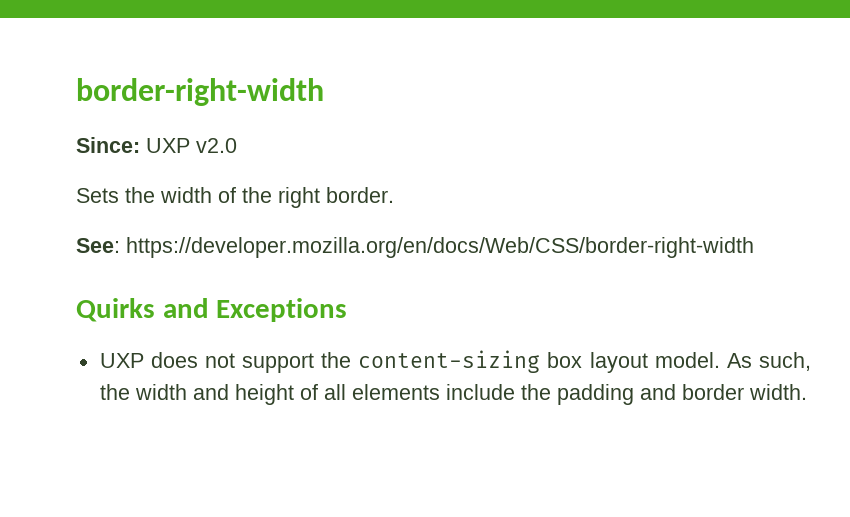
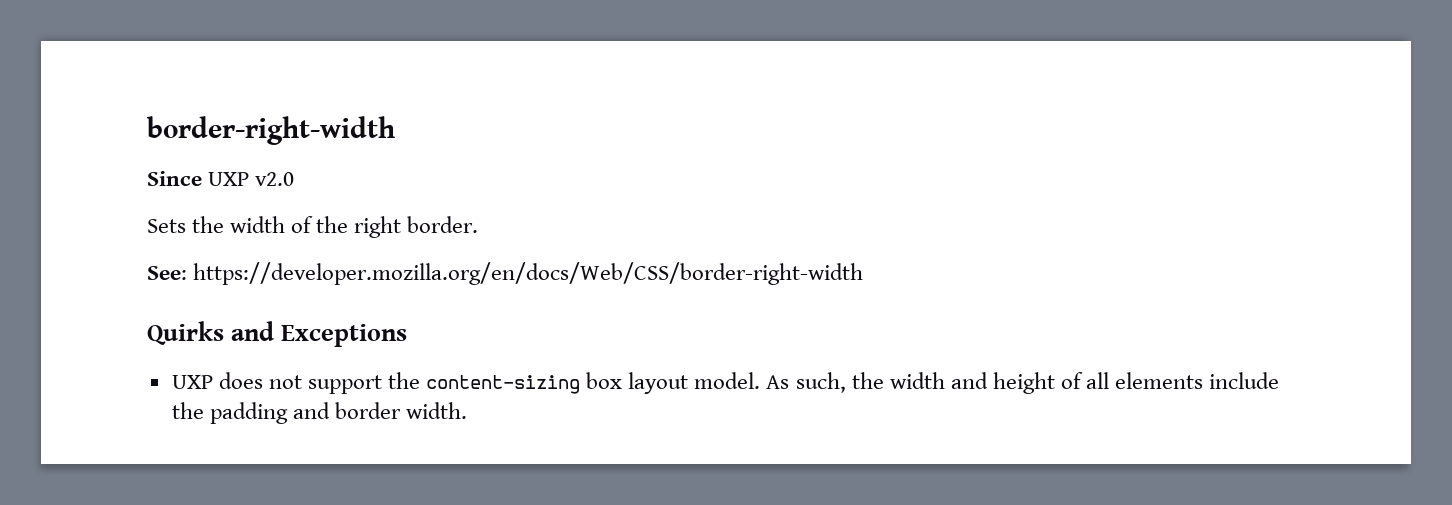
- Since: UXP v2.0
+ Since UXP v2.0

